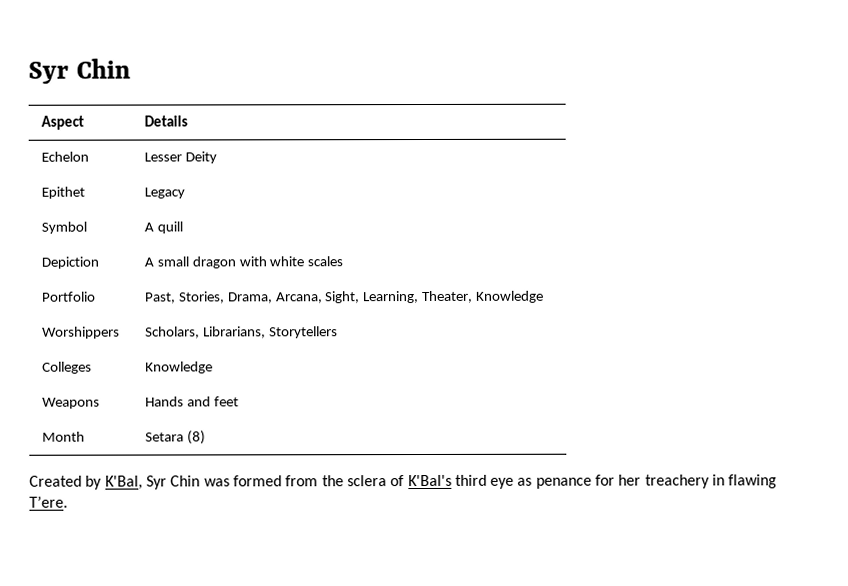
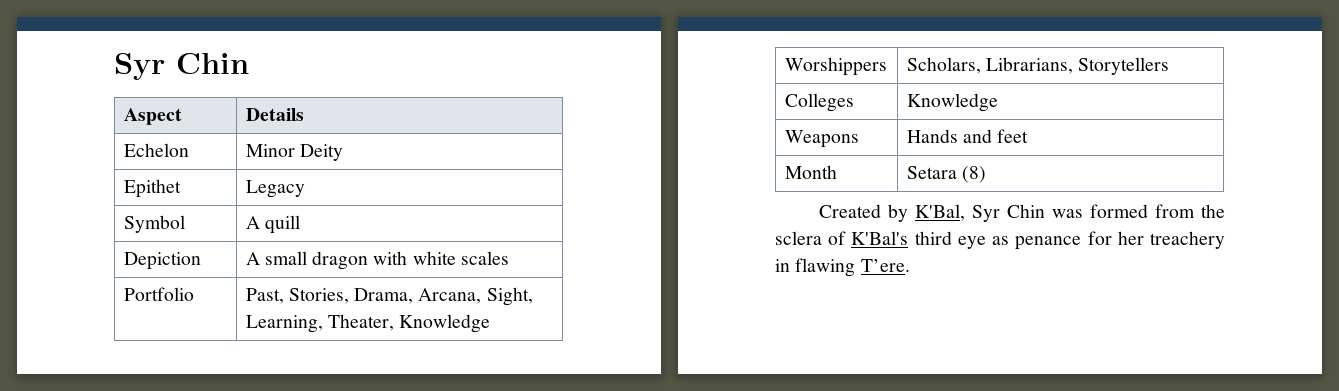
- Echelon | Lesser Deity
+ Echelon | Minor Deity

